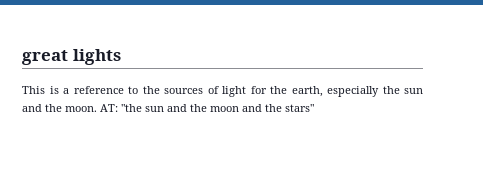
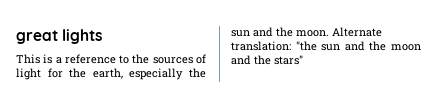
- AT: "the sun and the moon and the stars"
+ Alternate translation: "the sun and the moon and the stars"

